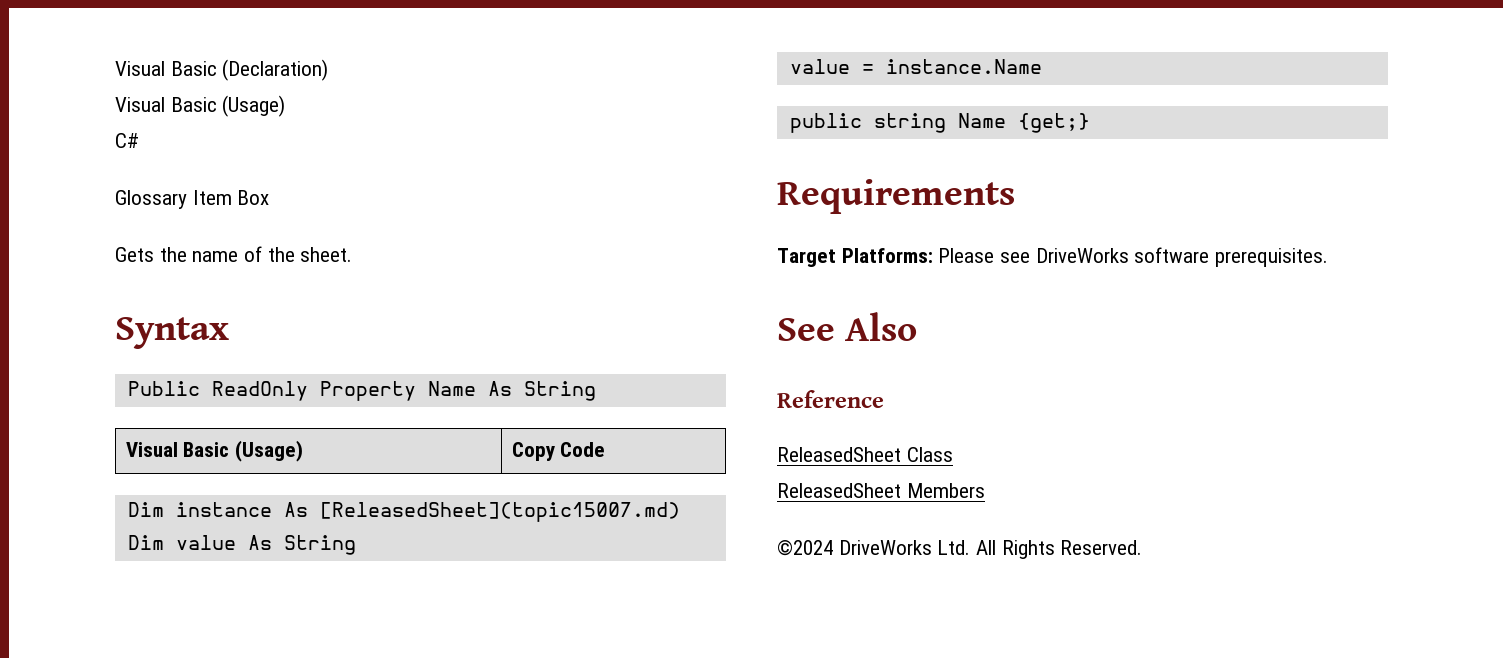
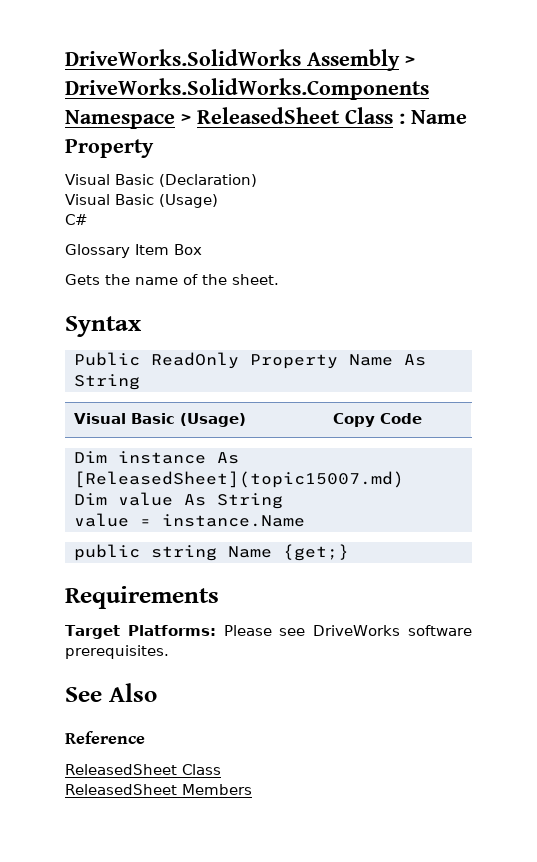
+ DriveWorks.SolidWorks Assembly > DriveWorks.SolidWorks.Components Namespace > ReleasedSheet Class : Name Property
- ©2024 DriveWorks Ltd. All Rights Reserved.

